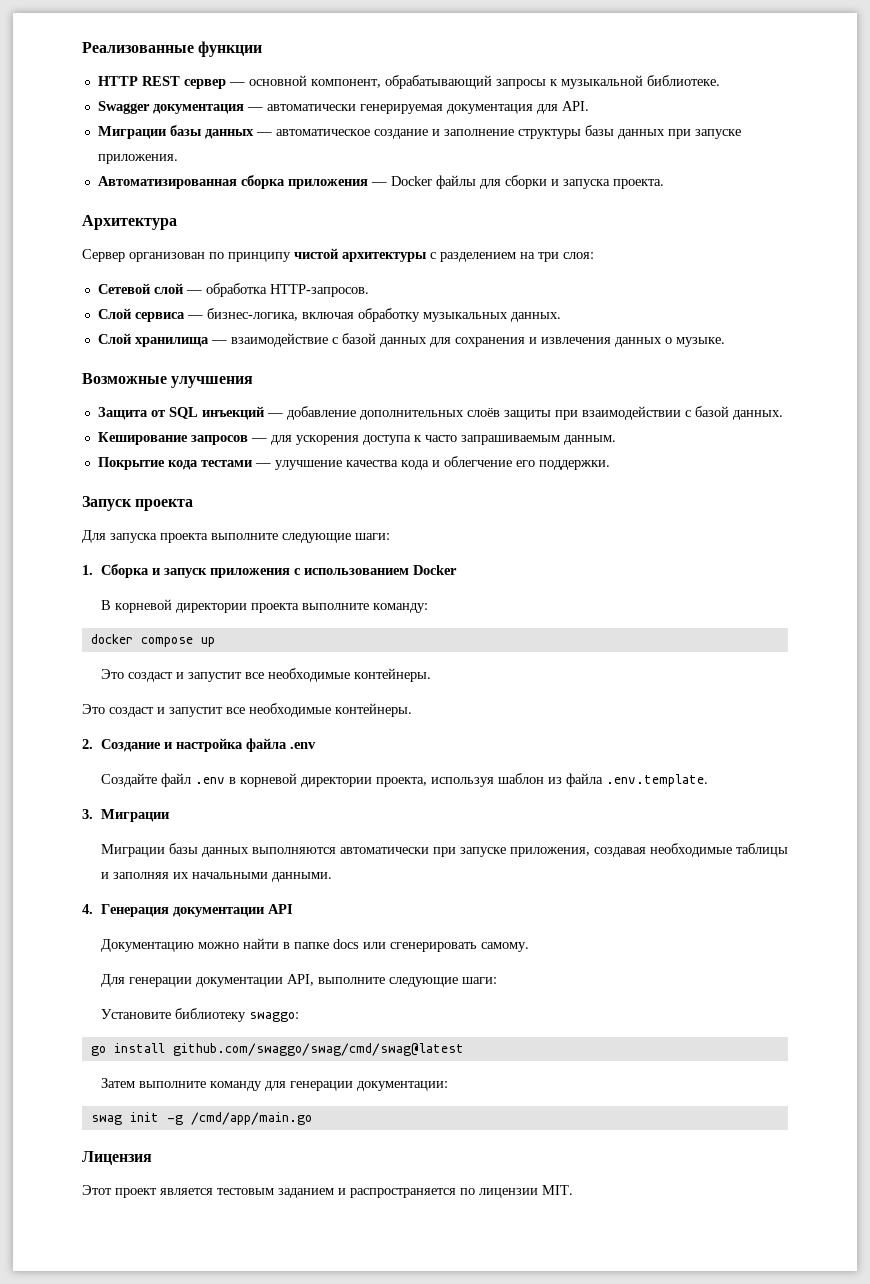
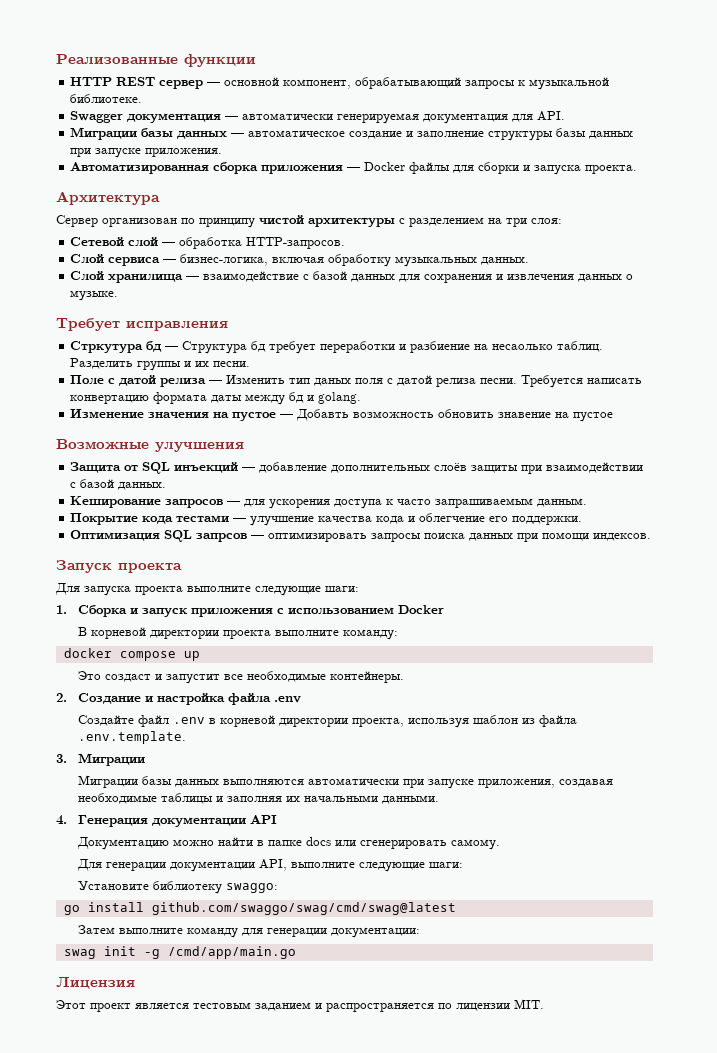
+ Требует исправления
+ Стркутура бд — Структура бд требует переработки и разбиение на несаолько таблиц. Разделить группы и их песни.
+ Поле с датой релиза — Изменить тип даных поля с датой релиза песни. Требуется написать конвертацию формата даты между бд и golang.
+ Изменение значения на пустое — Добавть возможность обновить знавение на пустое
+ Оптимизация SQL запрсов — оптимизировать запросы поиска данных при помощи индексов.
  docker compose up
- Это создаст и запустит все необходимые контейнеры.

